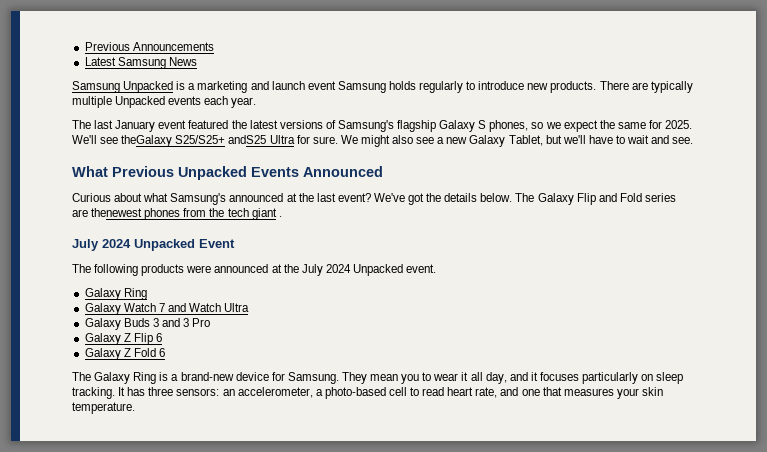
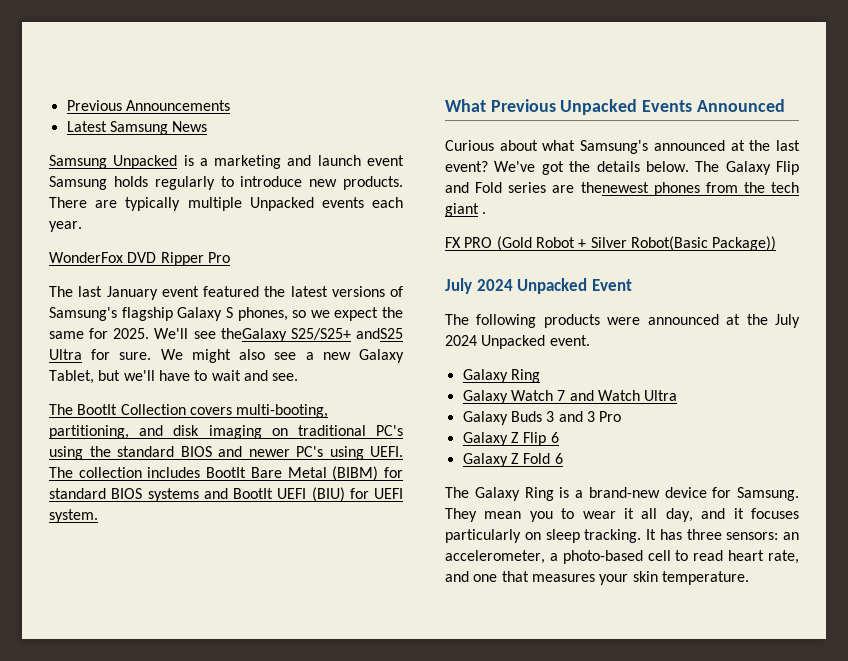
+ WonderFox DVD Ripper Pro
+ The BootIt Collection covers multi-booting, partitioning, and disk imaging on traditional PC's using the standard BIOS and newer PC's using UEFI. The collection includes BootIt Bare Metal (BIBM) for standard BIOS systems and BootIt UEFI (BIU) for UEFI system.
+ FX PRO (Gold Robot + Silver Robot(Basic Package))

